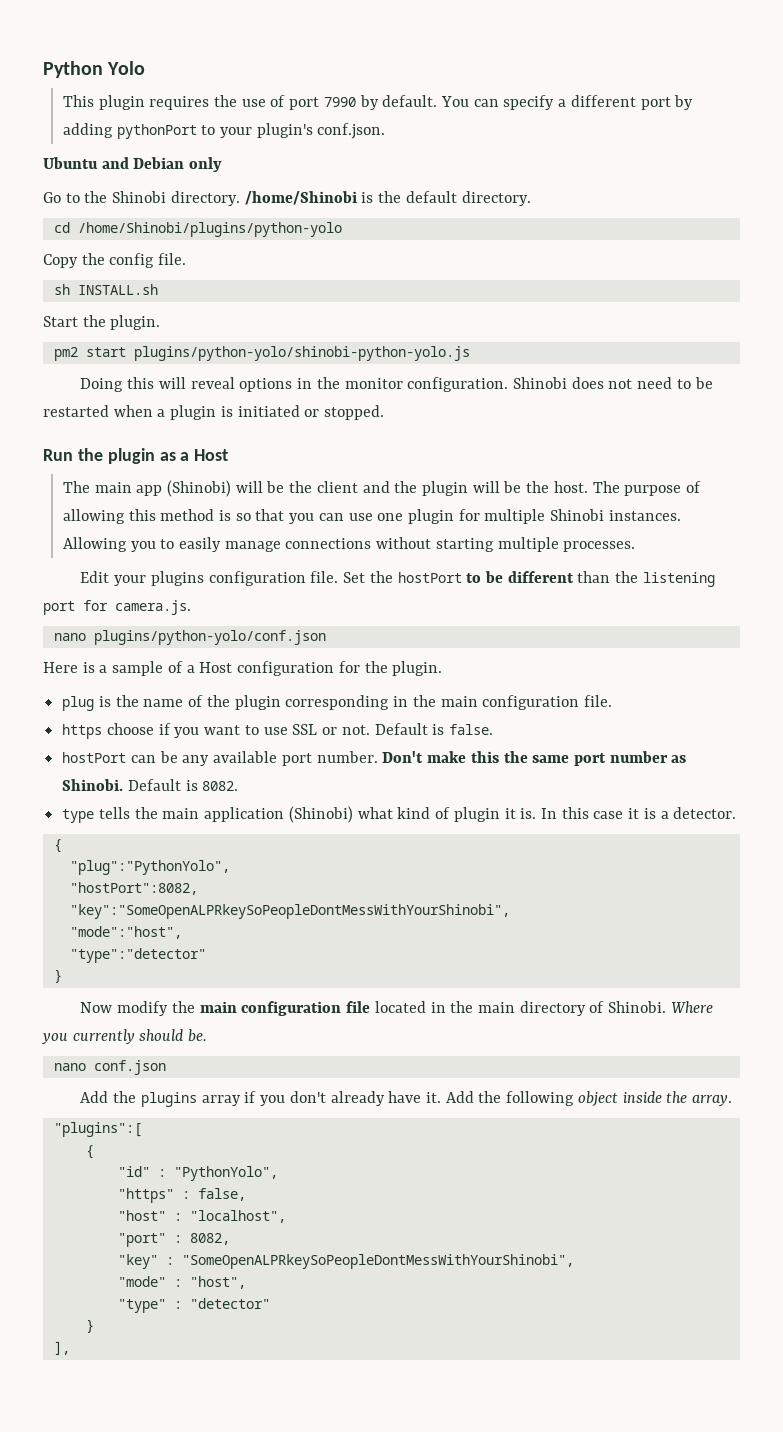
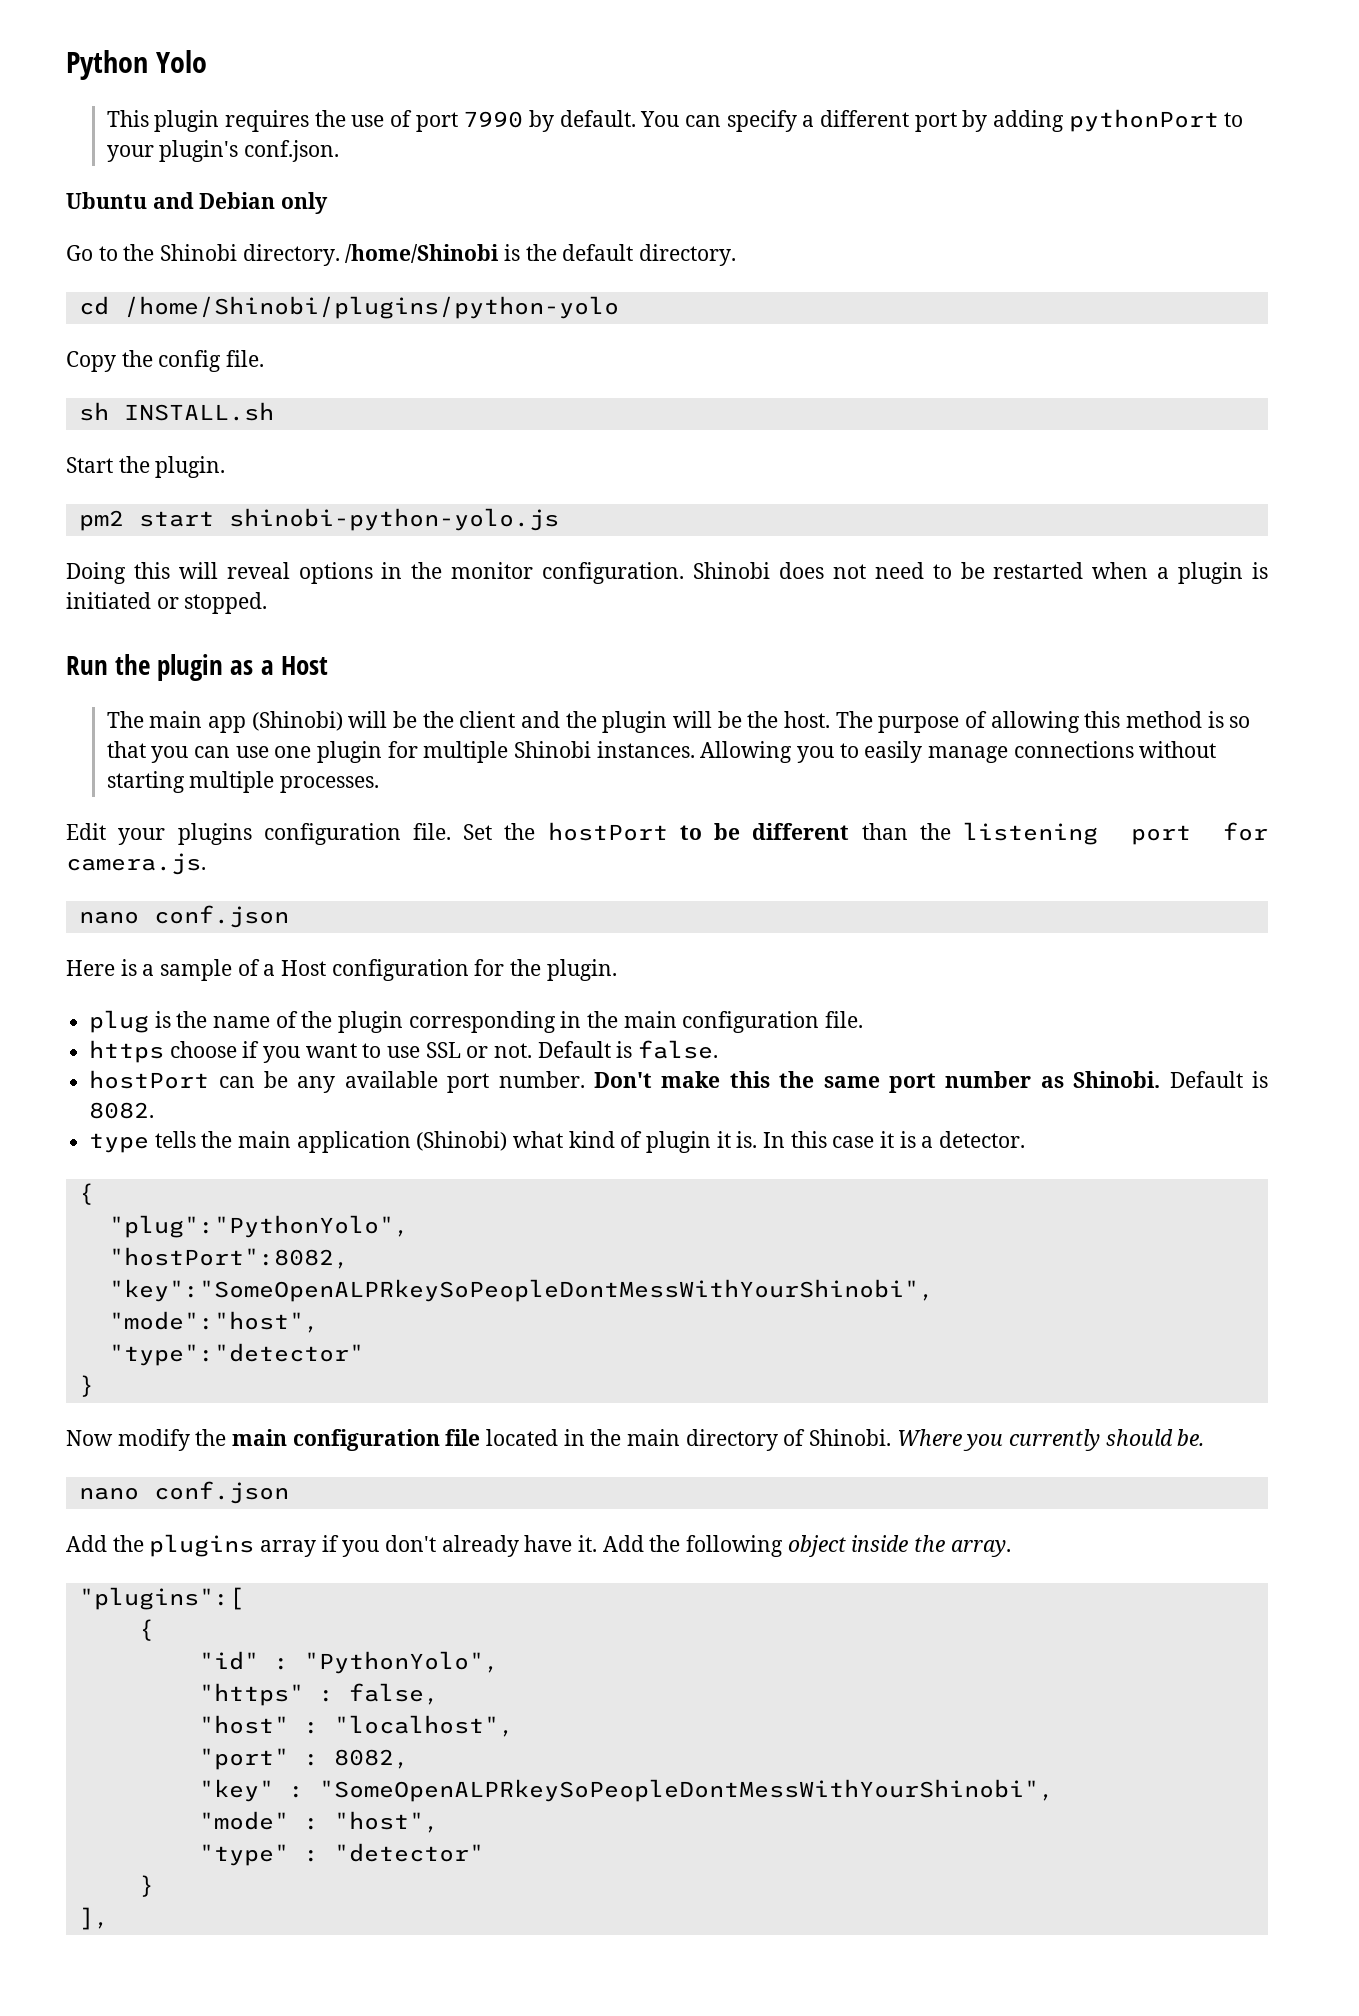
- pm2 start plugins/python-yolo/shinobi-python-yolo.js
+ pm2 start shinobi-python-yolo.js
  Set the hostPort to be different than the listening port for camera.js.
- nano plugins/python-yolo/conf.json
+ nano conf.json

